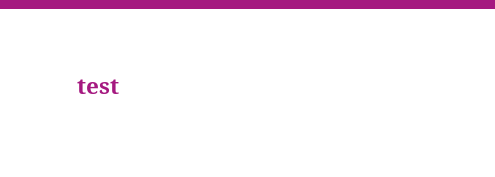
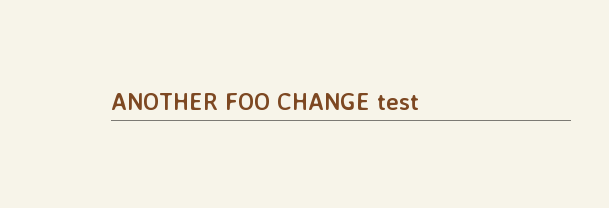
- test
+ ANOTHER FOO CHANGE test

